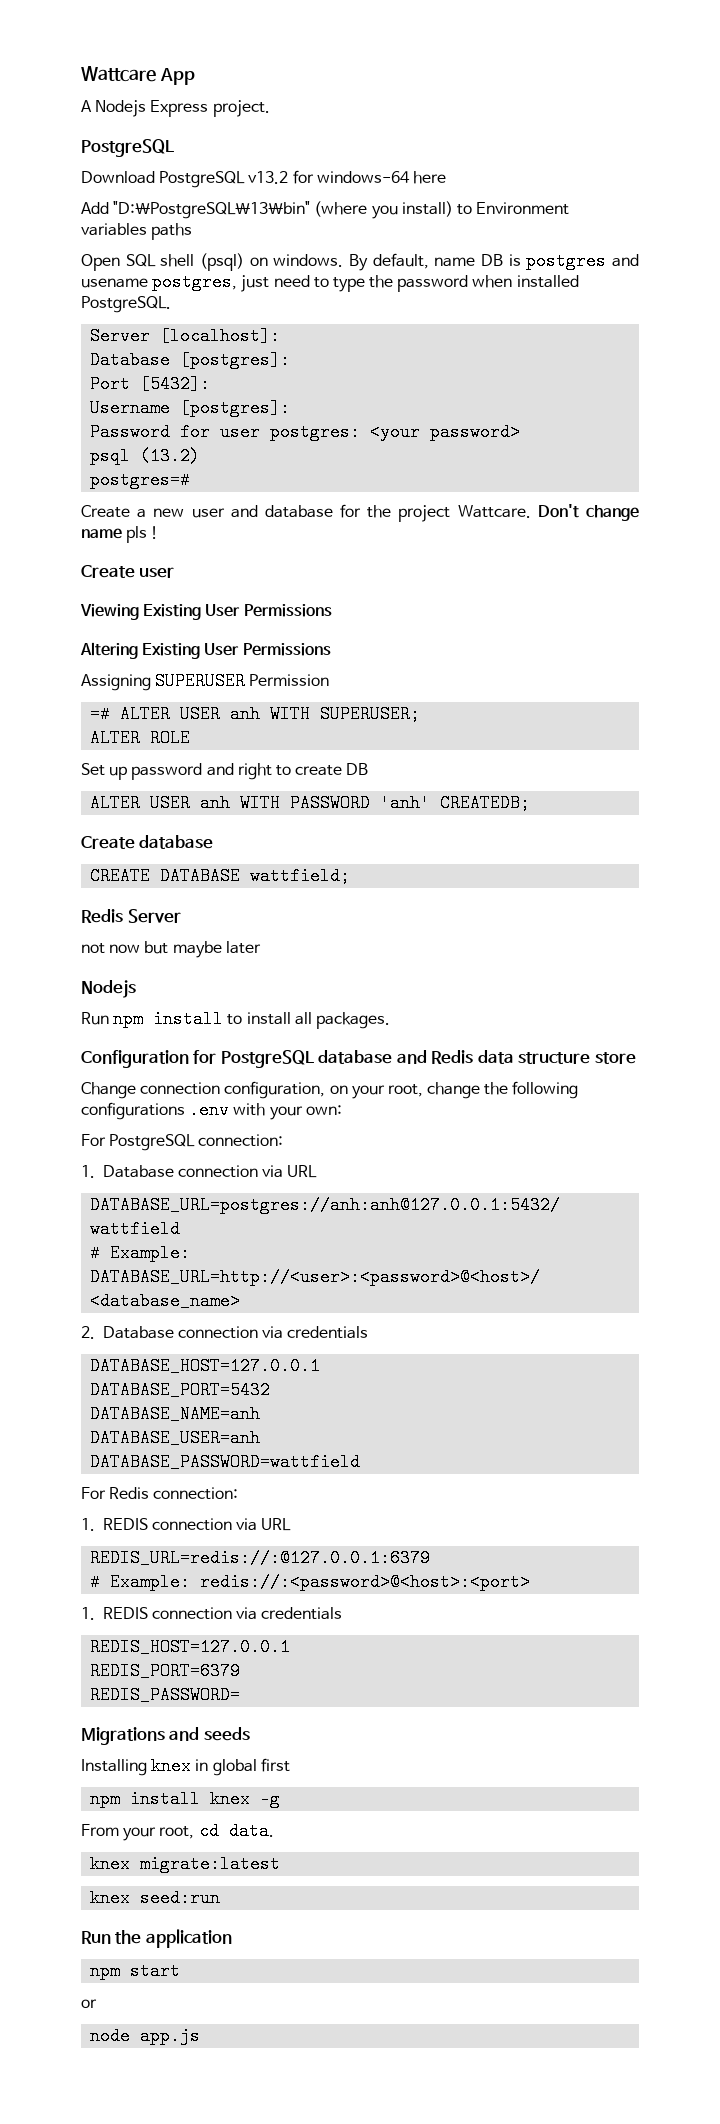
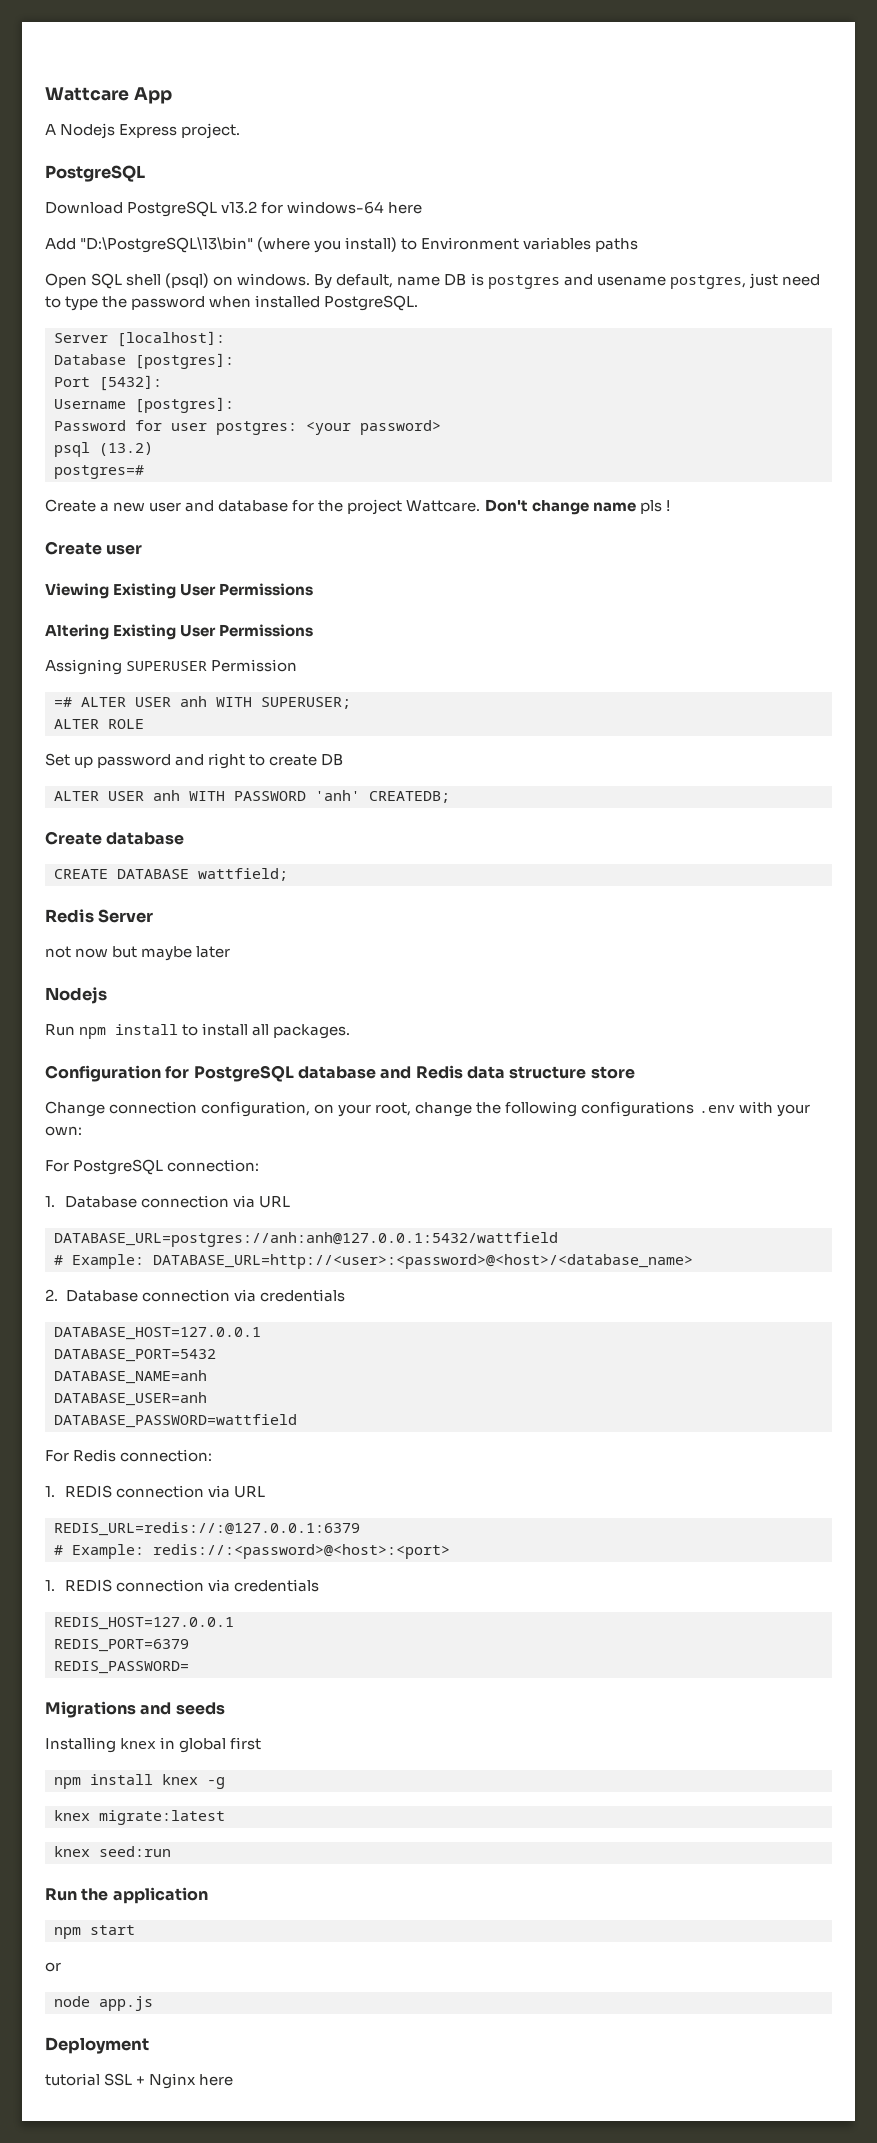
- From your root, cd data.
+ Deployment
+ tutorial SSL + Nginx here

